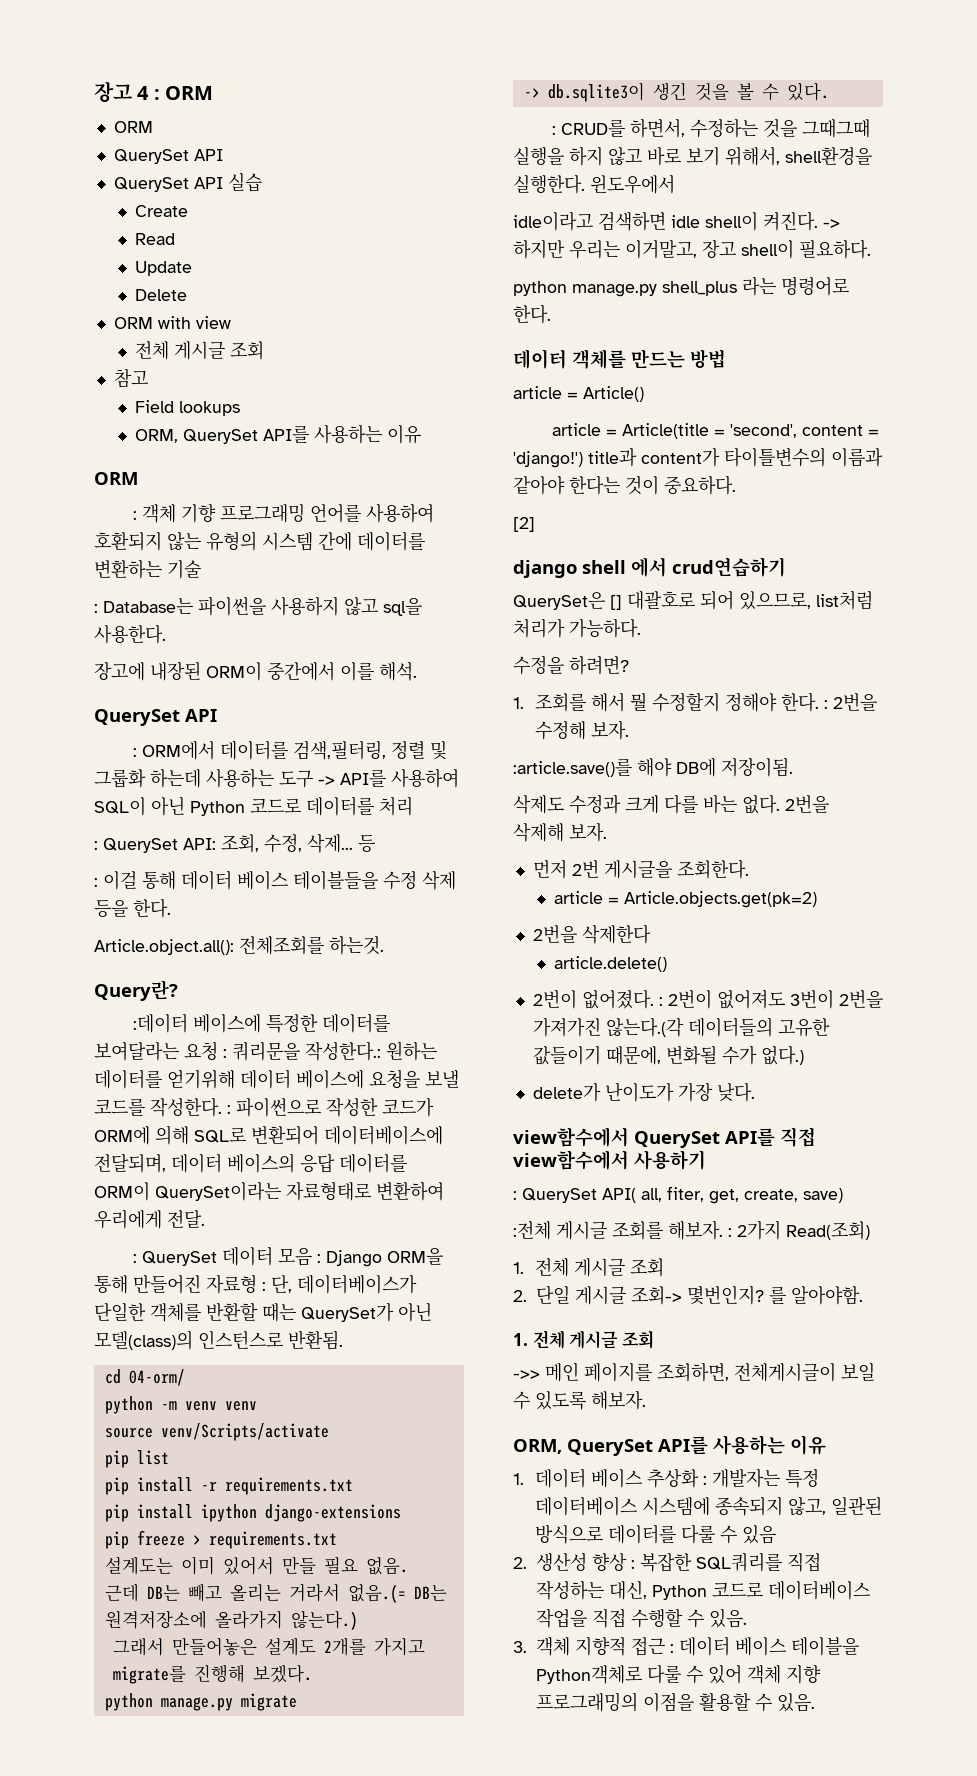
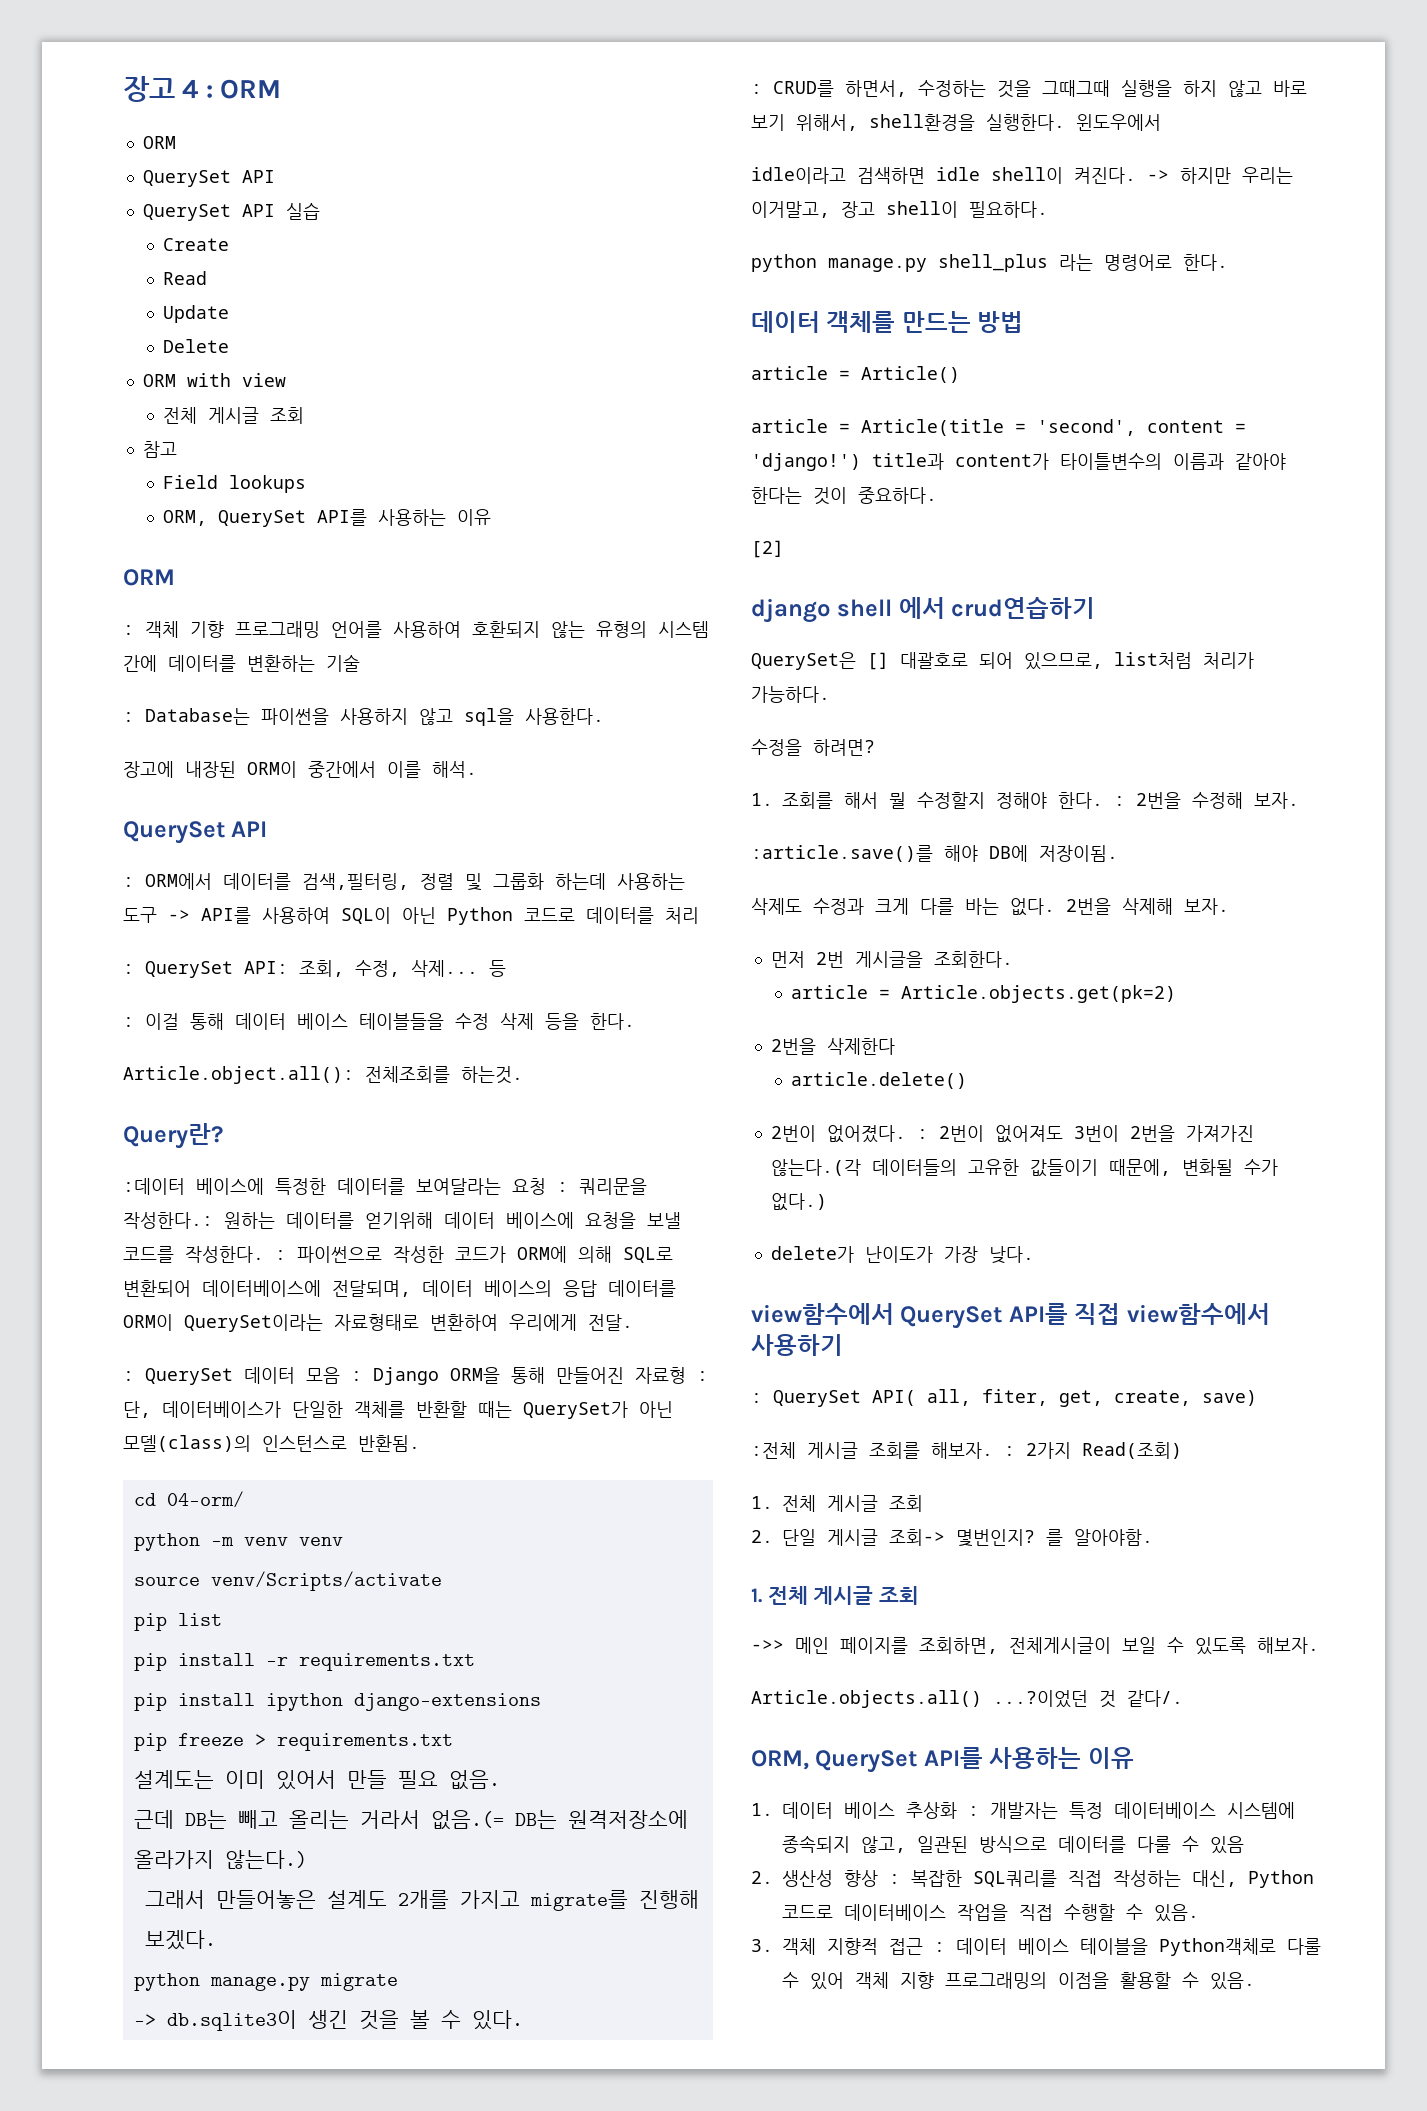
+ Article.objects.all() ...?이었던 것 같다/.

